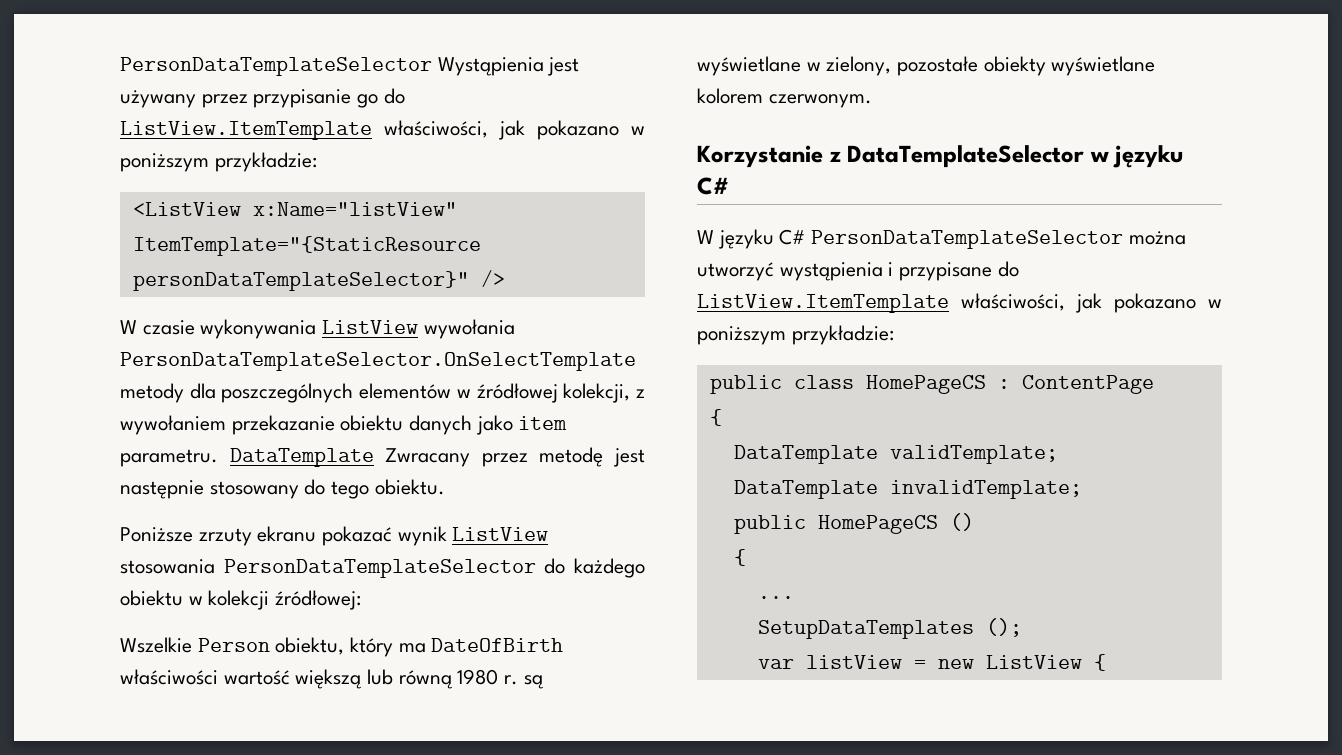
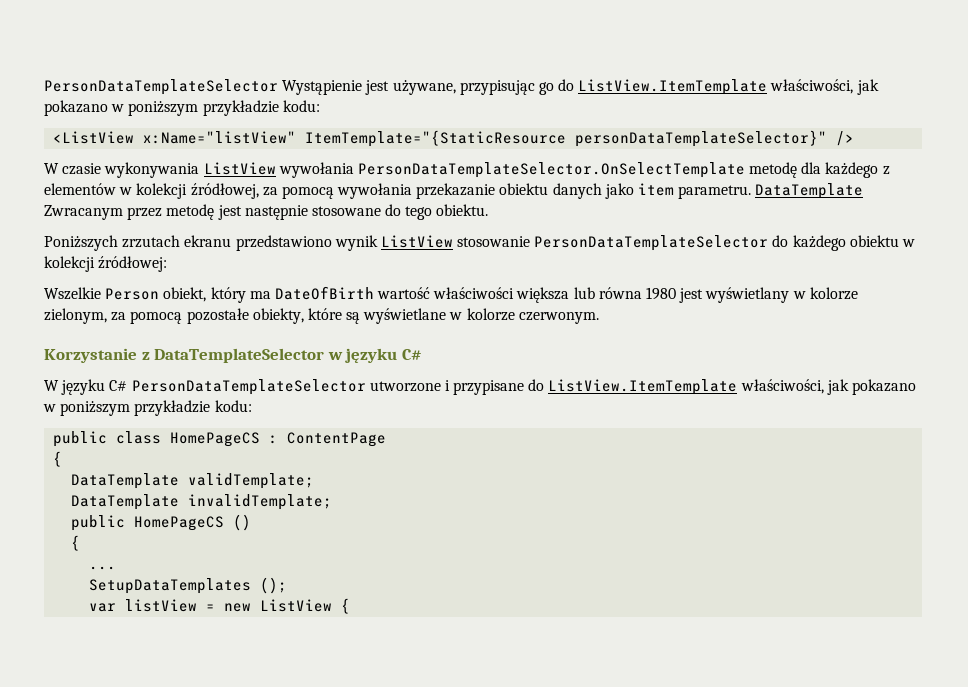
- PersonDataTemplateSelector Wystąpienia jest używany przez przypisanie go do ListView.ItemTemplate właściwości, jak pokazano w poniższym przykładzie:
+ PersonDataTemplateSelector Wystąpienie jest używane, przypisując go do ListView.ItemTemplate właściwości, jak pokazano w poniższym przykładzie kodu:
- W czasie wykonywania ListView wywołania PersonDataTemplateSelector.OnSelectTemplate metody dla poszczególnych elementów w źródłowej kolekcji, z wywołaniem przekazanie obiektu danych jako item parametru.
+ W czasie wykonywania ListView wywołania PersonDataTemplateSelector.OnSelectTemplate metodę dla każdego z elementów w kolekcji źródłowej, za pomocą wywołania przekazanie obiektu danych jako item parametru.
- DataTemplate Zwracany przez metodę jest następnie stosowany do tego obiektu.
+ DataTemplate Zwracanym przez metodę jest następnie stosowane do tego obiektu.
- Poniższe zrzuty ekranu pokazać wynik ListView stosowania PersonDataTemplateSelector do każdego obiektu w kolekcji źródłowej:
+ Poniższych zrzutach ekranu przedstawiono wynik ListView stosowanie PersonDataTemplateSelector do każdego obiektu w kolekcji źródłowej:
- Wszelkie Person obiektu, który ma DateOfBirth właściwości wartość większą lub równą 1980 r. są wyświetlane w zielony, pozostałe obiekty wyświetlane kolorem czerwonym.
+ Wszelkie Person obiekt, który ma DateOfBirth wartość właściwości większa lub równa 1980 jest wyświetlany w kolorze zielonym, za pomocą pozostałe obiekty, które są wyświetlane w kolorze czerwonym.
- W języku C# PersonDataTemplateSelector można utworzyć wystąpienia i przypisane do ListView.ItemTemplate właściwości, jak pokazano w poniższym przykładzie:
+ W języku C# PersonDataTemplateSelector utworzone i przypisane do ListView.ItemTemplate właściwości, jak pokazano w poniższym przykładzie kodu:

